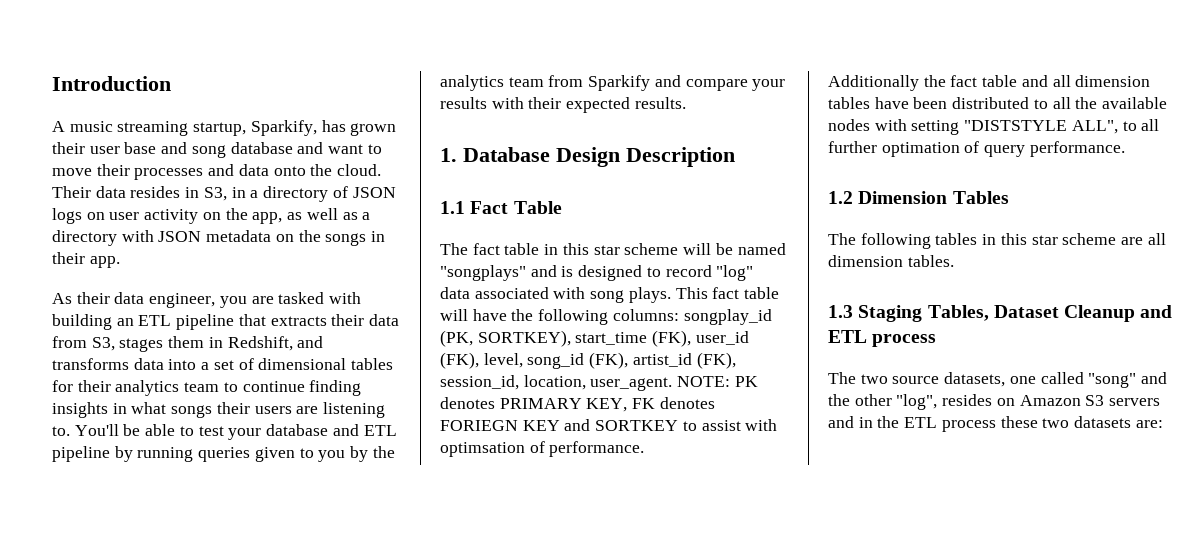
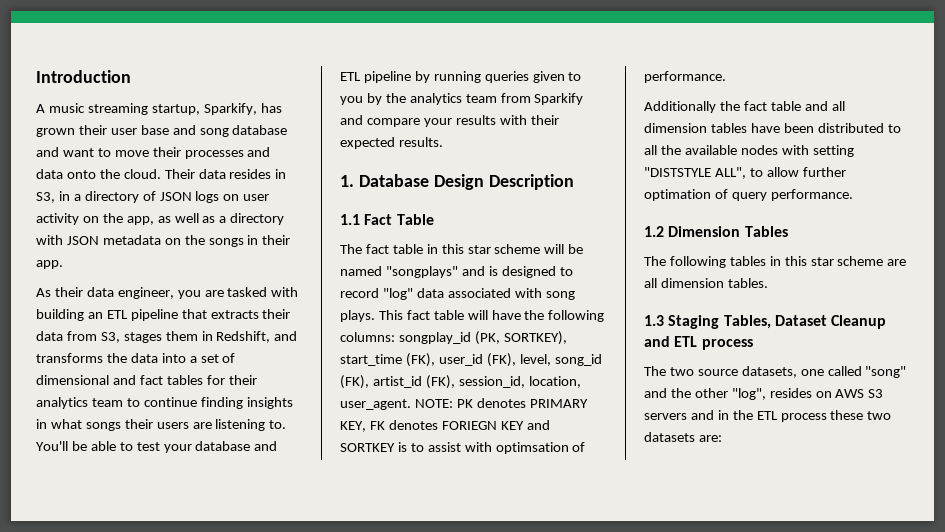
- As their data engineer, you are tasked with building an ETL pipeline that extracts their data from S3, stages them in Redshift, and transforms data into a set of dimensional tables for their analytics team to continue finding insights in what songs their users are listening to.
+ As their data engineer, you are tasked with building an ETL pipeline that extracts their data from S3, stages them in Redshift, and transforms the data into a set of dimensional and fact tables for their analytics team to continue finding insights in what songs their users are listening to.
- NOTE: PK denotes PRIMARY KEY, FK denotes FORIEGN KEY and SORTKEY to assist with optimsation of performance.
+ NOTE: PK denotes PRIMARY KEY, FK denotes FORIEGN KEY and SORTKEY is to assist with optimsation of performance.
- Additionally the fact table and all dimension tables have been distributed to all the available nodes with setting "DISTSTYLE ALL", to all further optimation of query performance.
+ Additionally the fact table and all dimension tables have been distributed to all the available nodes with setting "DISTSTYLE ALL", to allow further optimation of query performance.
- The two source datasets, one called "song" and the other "log", resides on Amazon S3 servers and in the ETL process these two datasets are:
+ The two source datasets, one called "song" and the other "log", resides on AWS S3 servers and in the ETL process these two datasets are:

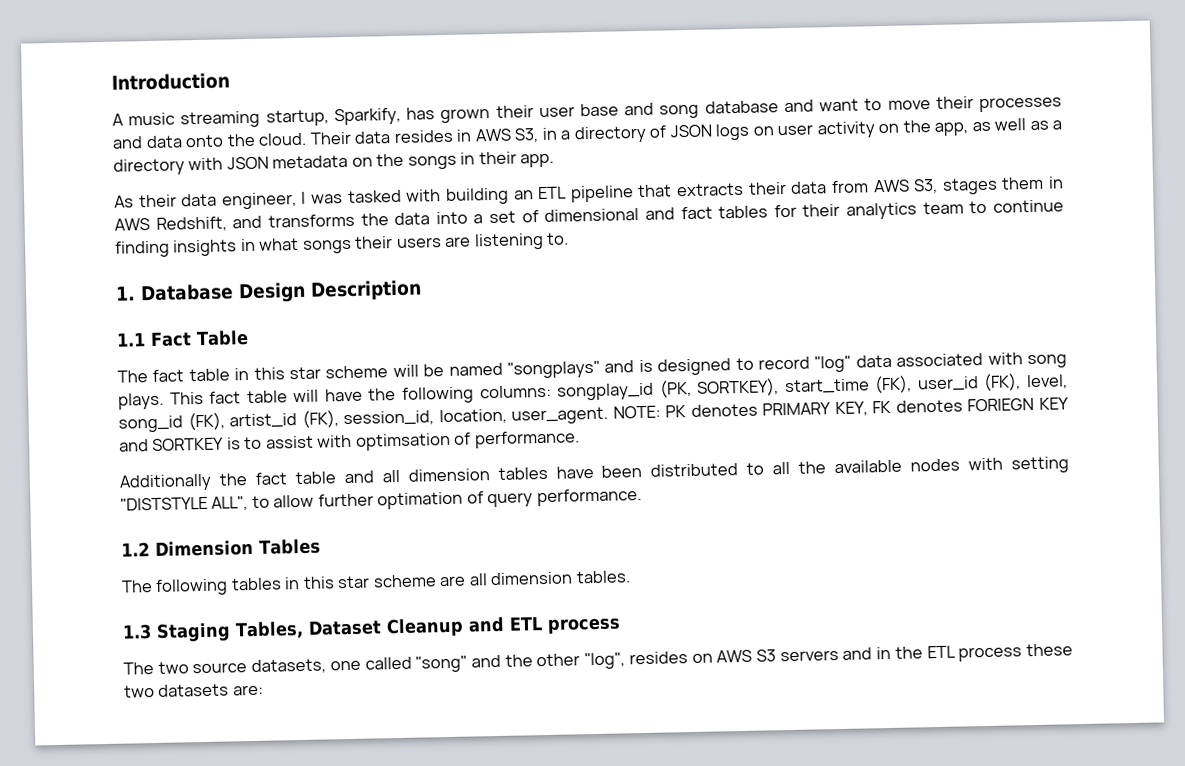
- Their data resides in S3, in a directory of JSON logs on user activity on the app, as well as a directory with JSON metadata on the songs in their app.
+ Their data resides in AWS S3, in a directory of JSON logs on user activity on the app, as well as a directory with JSON metadata on the songs in their app.
- As their data engineer, you are tasked with building an ETL pipeline that extracts their data from S3, stages them in Redshift, and transforms the data into a set of dimensional and fact tables for their analytics team to continue finding insights in what songs their users are listening to. You'll be able to test your database and ETL pipeline by running queries given to you by the analytics team from Sparkify and compare your results with their expected results.
+ As their data engineer, I was tasked with building an ETL pipeline that extracts their data from AWS S3, stages them in AWS Redshift, and transforms the data into a set of dimensional and fact tables for their analytics team to continue finding insights in what songs their users are listening to.

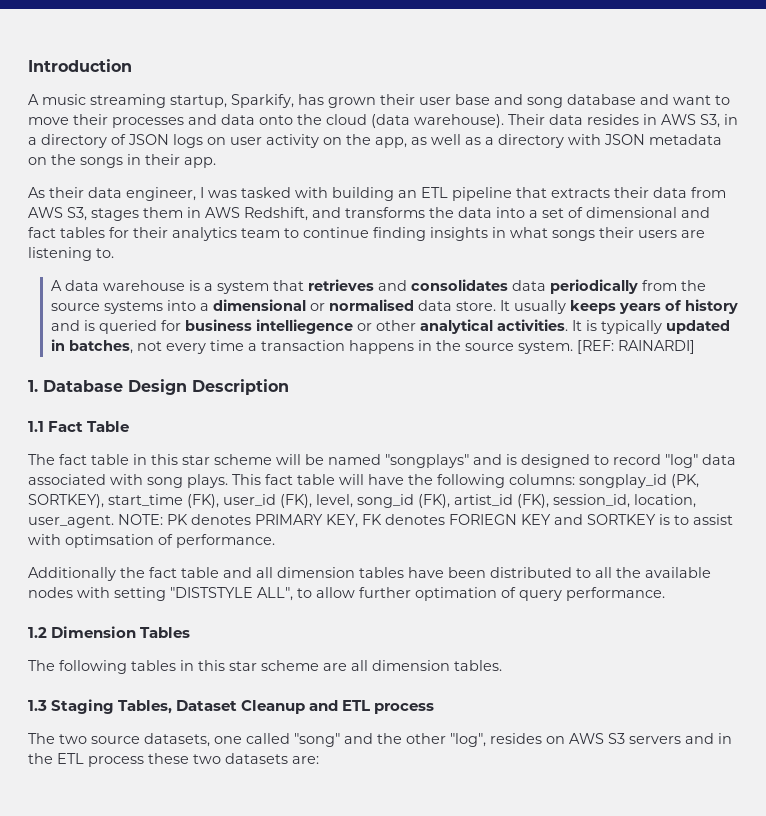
- A music streaming startup, Sparkify, has grown their user base and song database and want to move their processes and data onto the cloud.
+ A music streaming startup, Sparkify, has grown their user base and song database and want to move their processes and data onto the cloud (data warehouse).
+ A data warehouse is a system that retrieves and consolidates data periodically from the source systems into a dimensional or normalised data store. It usually keeps years of history and is queried for business intelliegence or other analytical activities. It is typically updated in batches, not every time a transaction happens in the source system. [REF: RAINARDI]

